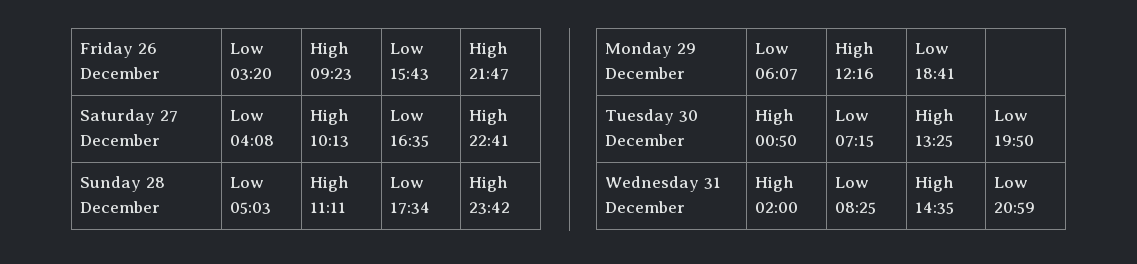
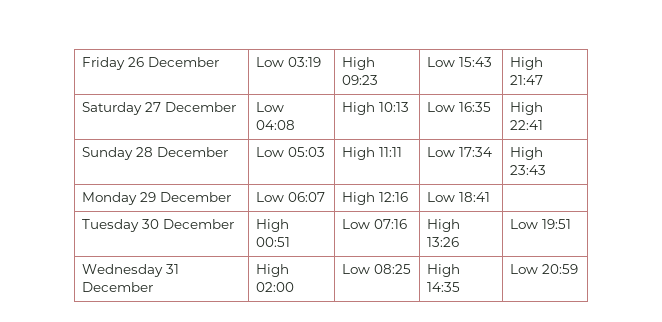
- Friday 26 December | Low 03:20 | High 09:23 | Low 15:43 | High 21:47
+ Friday 26 December | Low 03:19 | High 09:23 | Low 15:43 | High 21:47
- Sunday 28 December | Low 05:03 | High 11:11 | Low 17:34 | High 23:42
+ Sunday 28 December | Low 05:03 | High 11:11 | Low 17:34 | High 23:43
- Tuesday 30 December | High 00:50 | Low 07:15 | High 13:25 | Low 19:50
+ Tuesday 30 December | High 00:51 | Low 07:16 | High 13:26 | Low 19:51

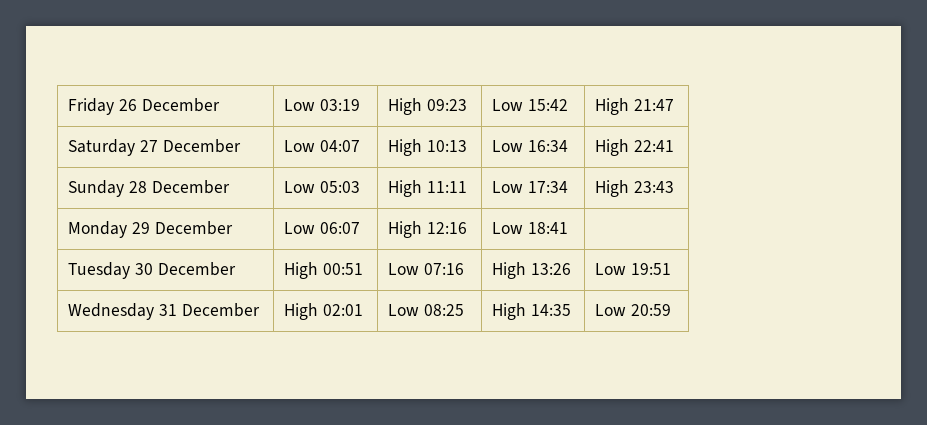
- Friday 26 December | Low 03:19 | High 09:23 | Low 15:43 | High 21:47
+ Friday 26 December | Low 03:19 | High 09:23 | Low 15:42 | High 21:47
- Saturday 27 December | Low 04:08 | High 10:13 | Low 16:35 | High 22:41
+ Saturday 27 December | Low 04:07 | High 10:13 | Low 16:34 | High 22:41
- Wednesday 31 December | High 02:00 | Low 08:25 | High 14:35 | Low 20:59
+ Wednesday 31 December | High 02:01 | Low 08:25 | High 14:35 | Low 20:59

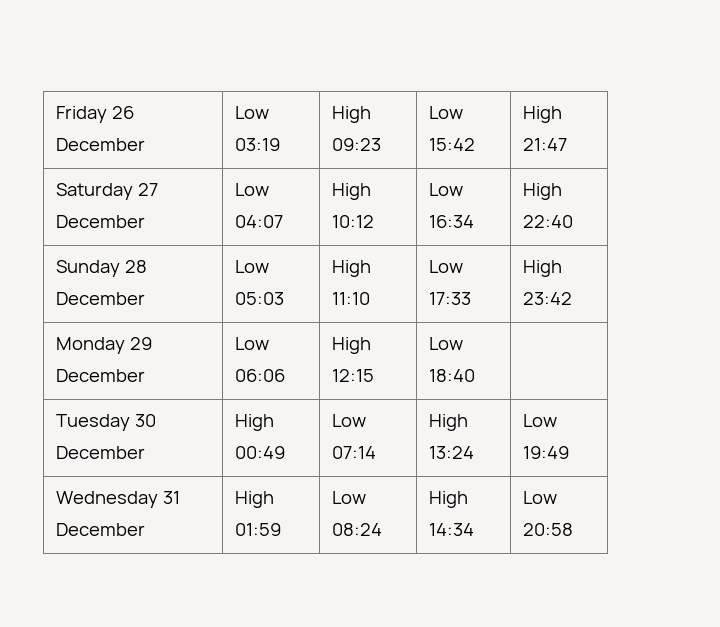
- Saturday 27 December | Low 04:07 | High 10:13 | Low 16:34 | High 22:41
+ Saturday 27 December | Low 04:07 | High 10:12 | Low 16:34 | High 22:40
- Sunday 28 December | Low 05:03 | High 11:11 | Low 17:34 | High 23:43
+ Sunday 28 December | Low 05:03 | High 11:10 | Low 17:33 | High 23:42
- Monday 29 December | Low 06:07 | High 12:16 | Low 18:41 |
+ Monday 29 December | Low 06:06 | High 12:15 | Low 18:40 |
- Tuesday 30 December | High 00:51 | Low 07:16 | High 13:26 | Low 19:51
+ Tuesday 30 December | High 00:49 | Low 07:14 | High 13:24 | Low 19:49
- Wednesday 31 December | High 02:01 | Low 08:25 | High 14:35 | Low 20:59
+ Wednesday 31 December | High 01:59 | Low 08:24 | High 14:34 | Low 20:58

